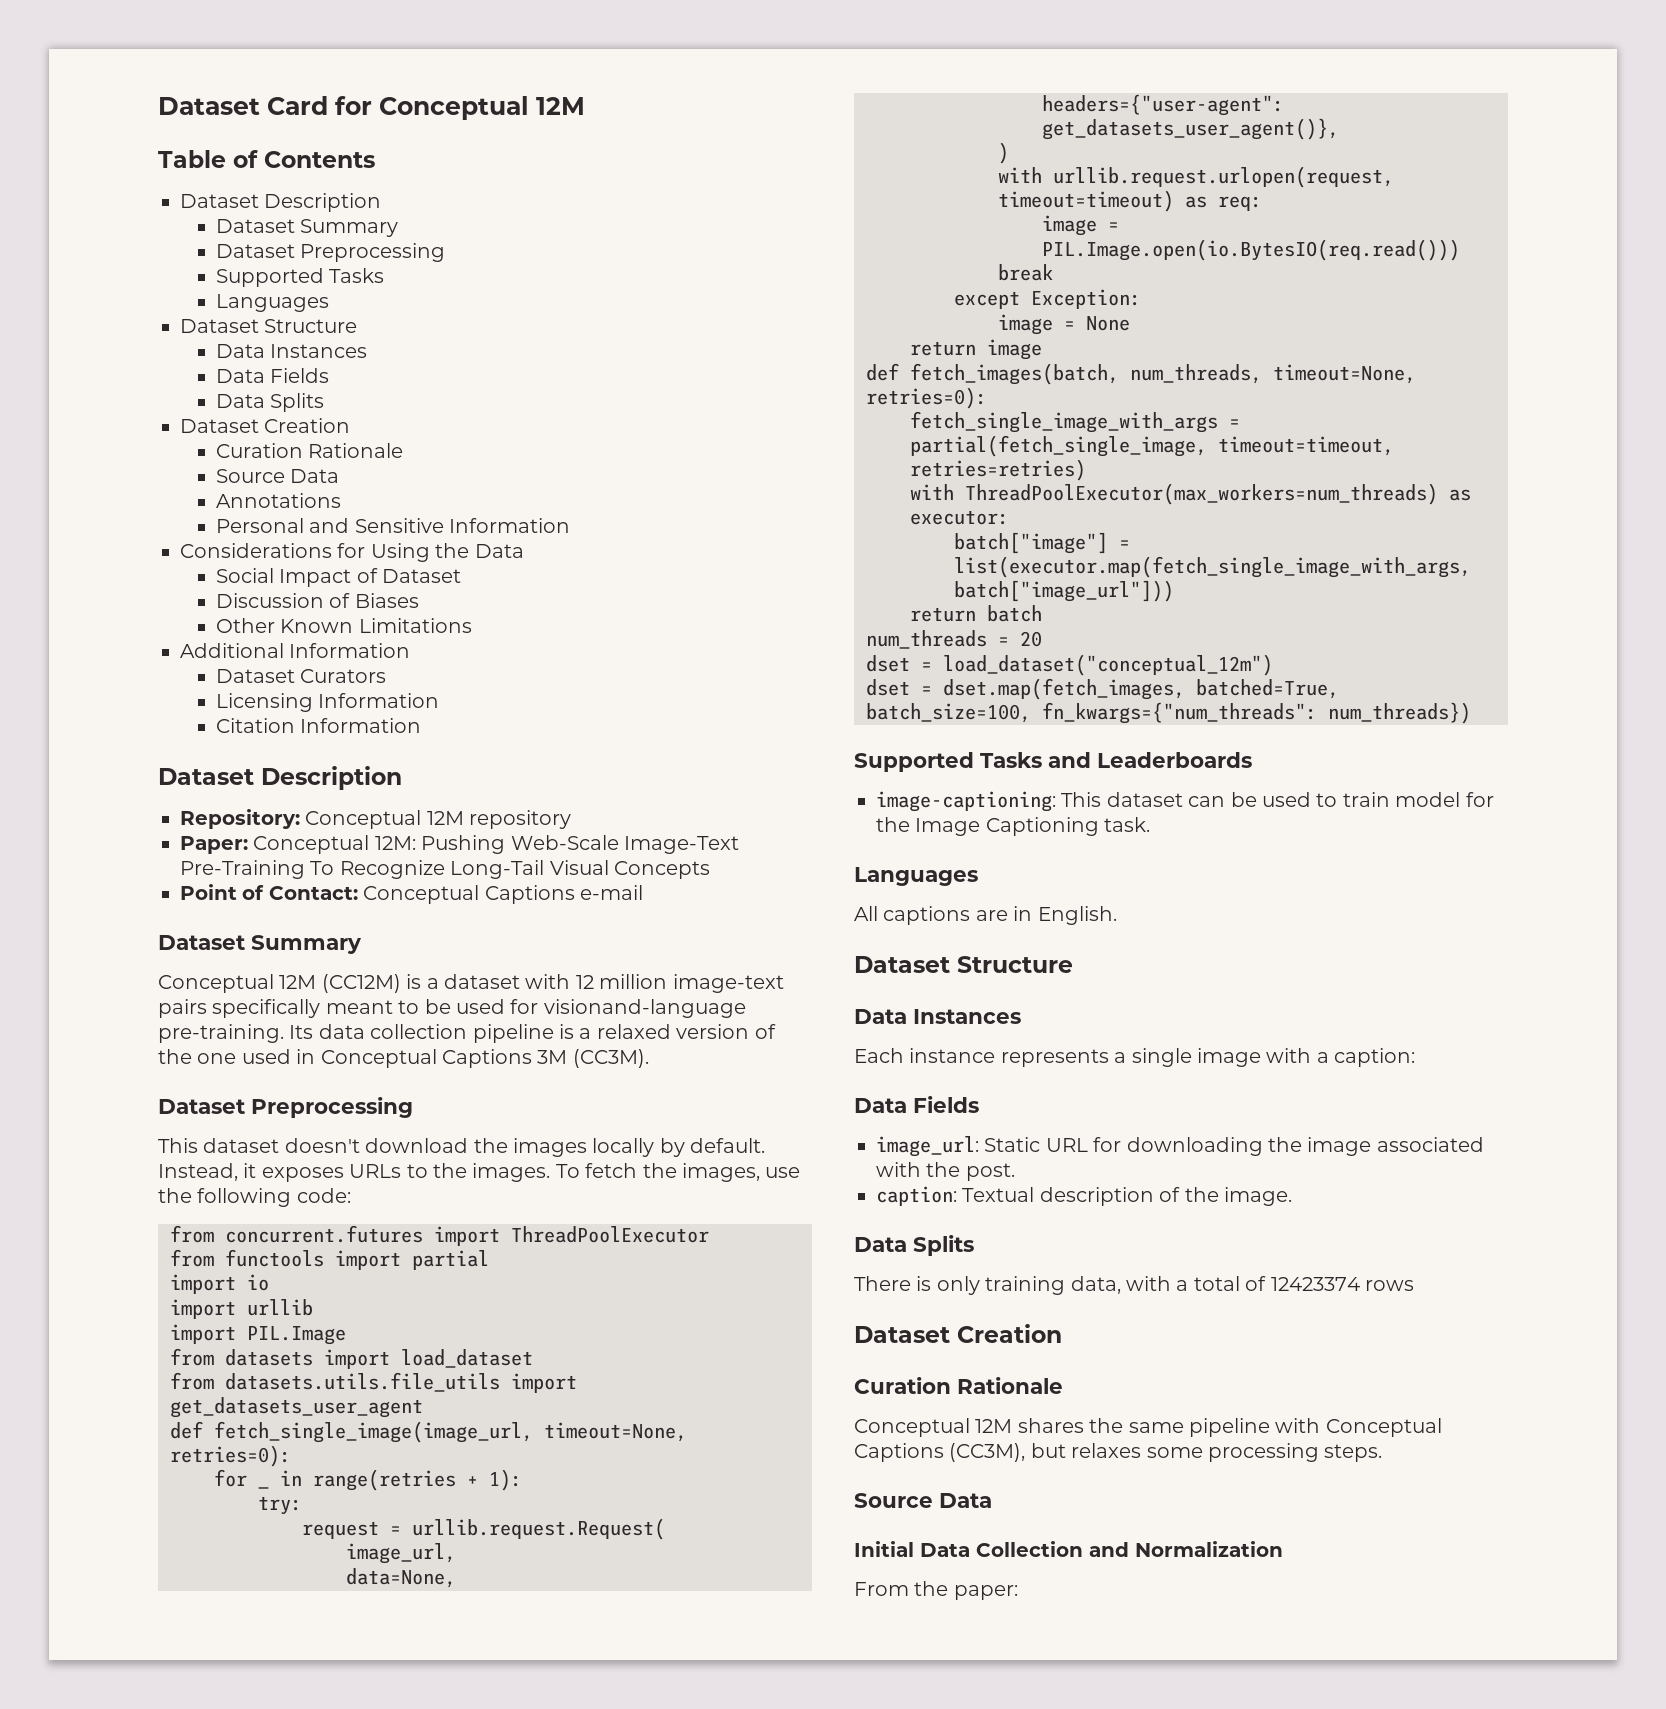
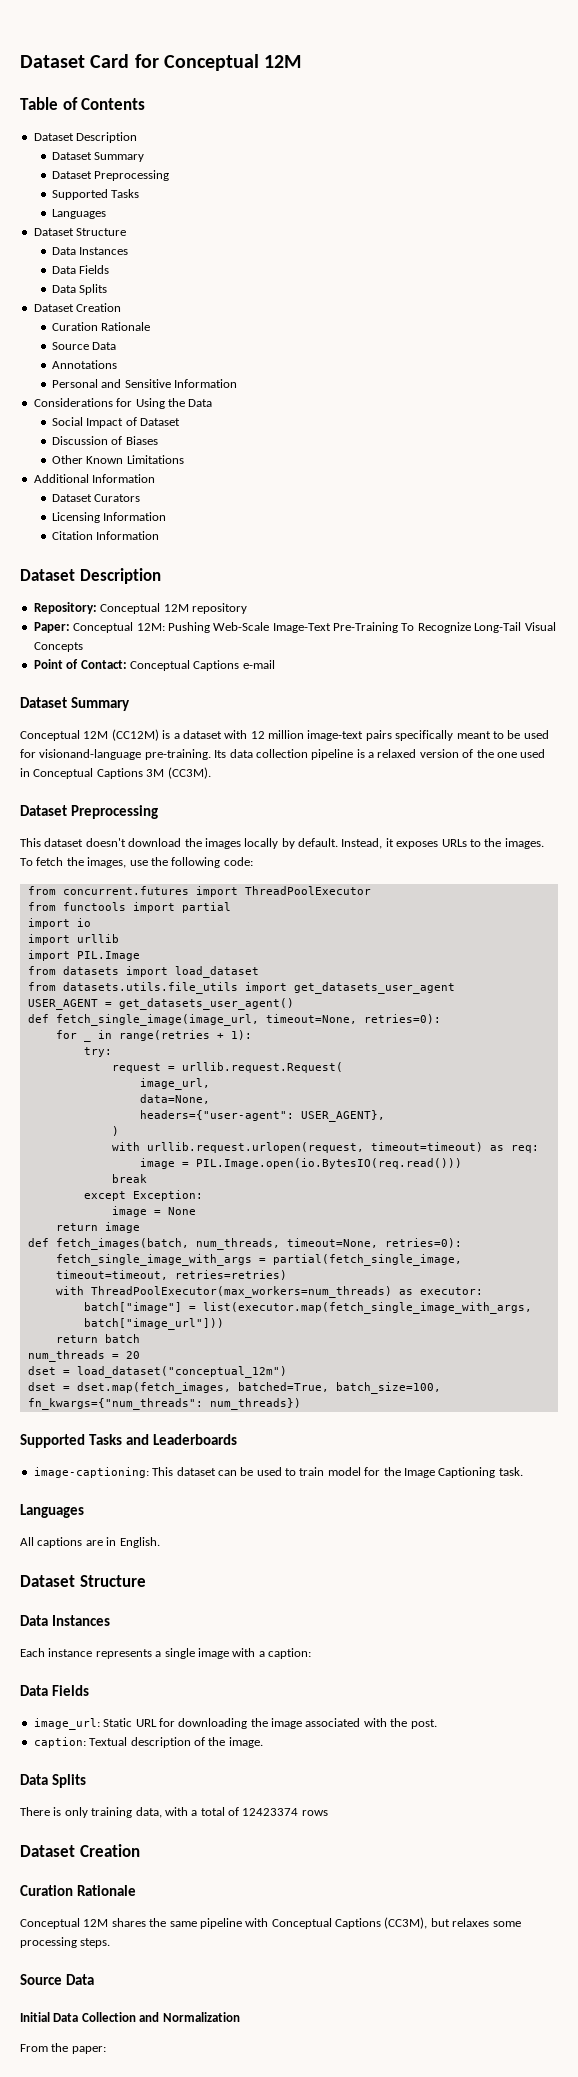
+ USER_AGENT = get_datasets_user_agent()
- headers={"user-agent": get_datasets_user_agent()},
+ headers={"user-agent": USER_AGENT},

